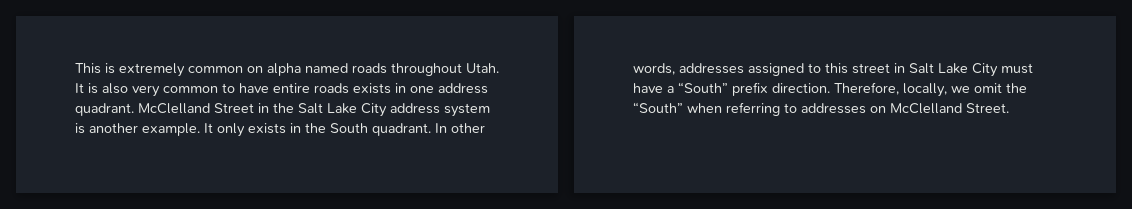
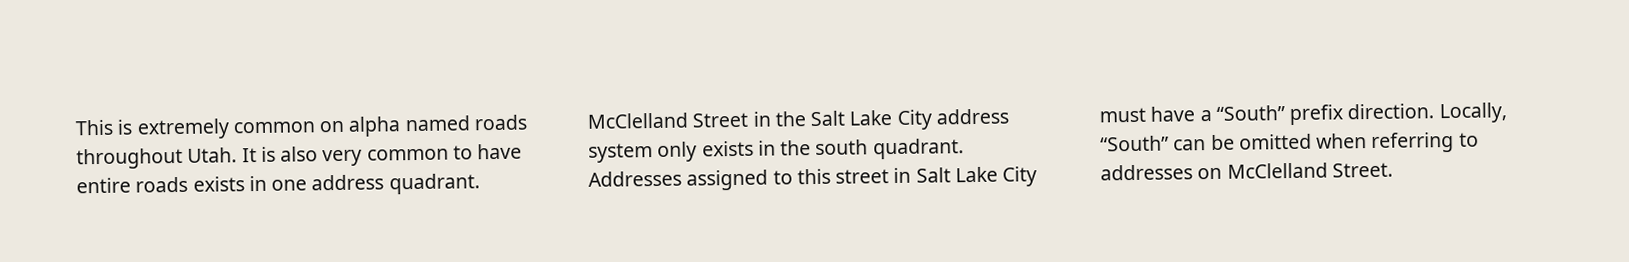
- McClelland Street in the Salt Lake City address system is another example. It only exists in the South quadrant. In other words, addresses assigned to this street in Salt Lake City must have a “South” prefix direction.
+ McClelland Street in the Salt Lake City address system only exists in the south quadrant. Addresses assigned to this street in Salt Lake City must have a “South” prefix direction.
- Therefore, locally, we omit the “South” when referring to addresses on McClelland Street.
+ Locally, “South” can be omitted when referring to addresses on McClelland Street.

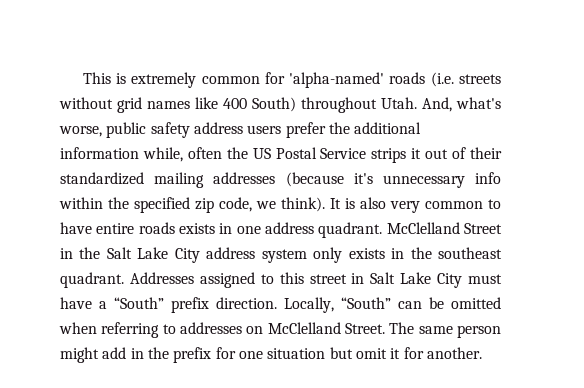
- This is extremely common on alpha named roads throughout Utah.
+ This is extremely common for 'alpha-named' roads (i.e. streets without grid names like 400 South) throughout Utah. And, what's worse, public safety address users prefer the additional information while, often the US Postal Service strips it out of their standardized mailing addresses (because it's unnecessary info within the specified zip code, we think).
- McClelland Street in the Salt Lake City address system only exists in the south quadrant.
+ McClelland Street in the Salt Lake City address system only exists in the southeast quadrant.
+ The same person might add in the prefix for one situation but omit it for another.

